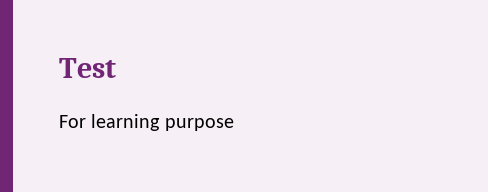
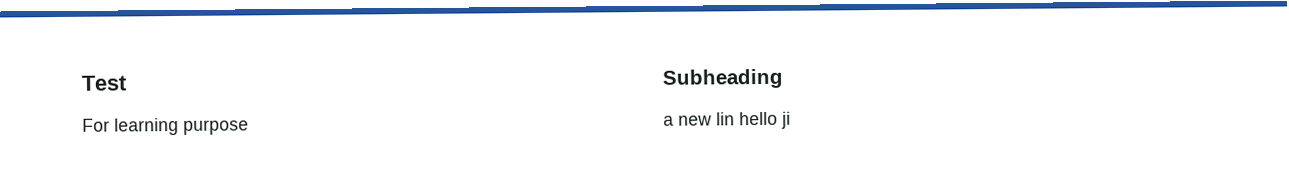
+ Subheading
+ a new lin hello ji

